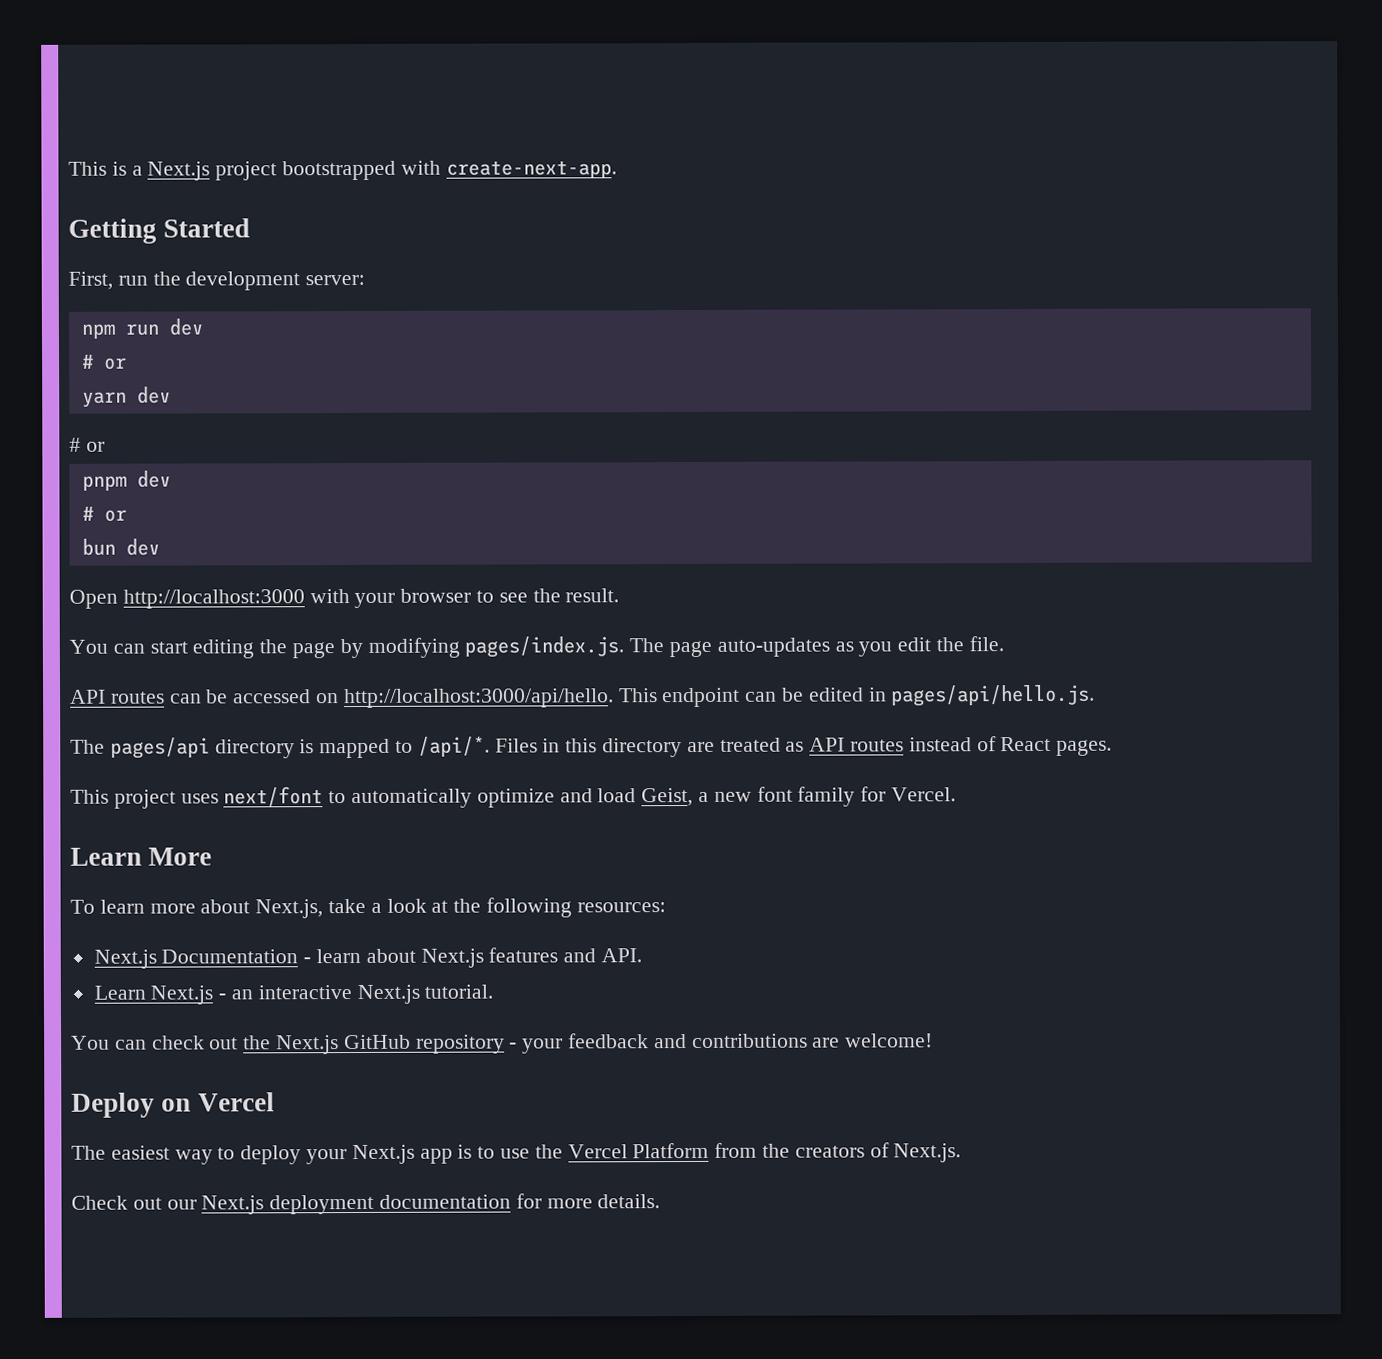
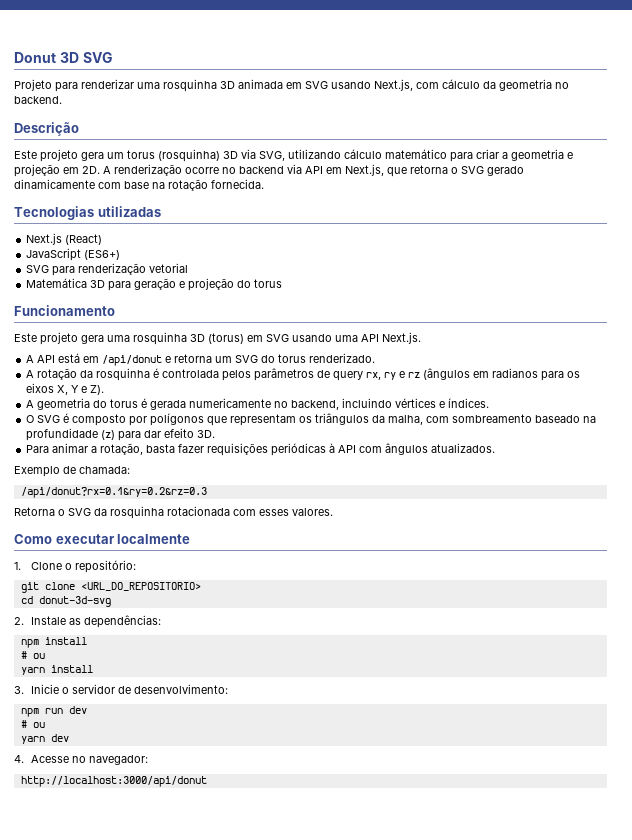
- This is a Next.js project bootstrapped with create-next-app.
- Getting Started
- First, run the development server:
+ Donut 3D SVG
+ Projeto para renderizar uma rosquinha 3D animada em SVG usando Next.js, com cálculo da geometria no backend.
+ Descrição
+ Este projeto gera um torus (rosquinha) 3D via SVG, utilizando cálculo matemático para criar a geometria e projeção em 2D. A renderização ocorre no backend via API em Next.js, que retorna o SVG gerado dinamicamente com base na rotação fornecida.
+ Tecnologias utilizadas
+ Next.js (React)
+ JavaScript (ES6+)
+ SVG para renderização vetorial
+ Matemática 3D para geração e projeção do torus
+ Funcionamento
+ Este projeto gera uma rosquinha 3D (torus) em SVG usando uma API Next.js.
+ A API está em /api/donut e retorna um SVG do torus renderizado.
+ A rotação da rosquinha é controlada pelos parâmetros de query rx, ry e rz (ângulos em radianos para os eixos X, Y e Z).
+ A geometria do torus é gerada numericamente no backend, incluindo vértices e índices.
+ O SVG é composto por polígonos que representam os triângulos da malha, com sombreamento baseado na profundidade (z) para dar efeito 3D.
+ Para animar a rotação, basta fazer requisições periódicas à API com ângulos atualizados.
+ Exemplo de chamada:
+ /api/donut?rx=0.1&ry=0.2&rz=0.3
+ Retorna o SVG da rosquinha rotacionada com esses valores.
+ Como executar localmente
+ 1. Clone o repositório:
+ git clone <URL_DO_REPOSITORIO>
+ cd donut-3d-svg
+ 2. Instale as dependências:
+ npm install
+ # ou
+ yarn install
+ 3. Inicie o servidor de desenvolvimento:
  npm run dev
- # or
+ # ou
  yarn dev
- # or
- pnpm dev
- # or
- bun dev
- Open http://localhost:3000 with your browser to see the result.
- You can start editing the page by modifying pages/index.js. The page auto-updates as you edit the file.
- API routes can be accessed on http://localhost:3000/api/hello. This endpoint can be edited in pages/api/hello.js.
- The pages/api directory is mapped to /api/*. Files in this directory are treated as API routes instead of React pages.
- This project uses next/font to automatically optimize and load Geist, a new font family for Vercel.
- Learn More
- To learn more about Next.js, take a look at the following resources:
- Next.js Documentation - learn about Next.js features and API.
- Learn Next.js - an interactive Next.js tutorial.
- You can check out the Next.js GitHub repository - your feedback and contributions are welcome!
- Deploy on Vercel
- The easiest way to deploy your Next.js app is to use the Vercel Platform from the creators of Next.js.
- Check out our Next.js deployment documentation for more details.
+ 4. Acesse no navegador:
+ http://localhost:3000/api/donut

